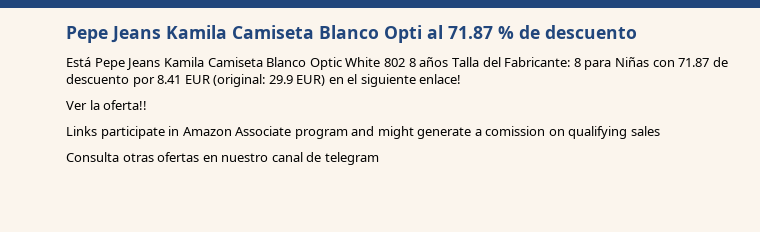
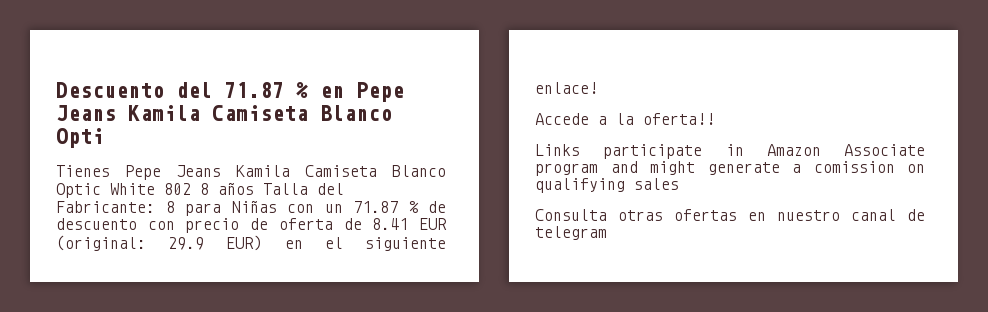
- Pepe Jeans Kamila Camiseta Blanco Opti al 71.87 % de descuento
- Está Pepe Jeans Kamila Camiseta Blanco Optic White 802 8 años Talla del Fabricante: 8 para Niñas con 71.87 de descuento por 8.41 EUR (original: 29.9 EUR) en el siguiente enlace!
+ Descuento del 71.87 % en Pepe Jeans Kamila Camiseta Blanco Opti
+ Tienes Pepe Jeans Kamila Camiseta Blanco Optic White 802 8 años Talla del Fabricante: 8 para Niñas con un 71.87 % de descuento con precio de oferta de 8.41 EUR (original: 29.9 EUR) en el siguiente enlace!
- Ver la oferta!!
+ Accede a la oferta!!

